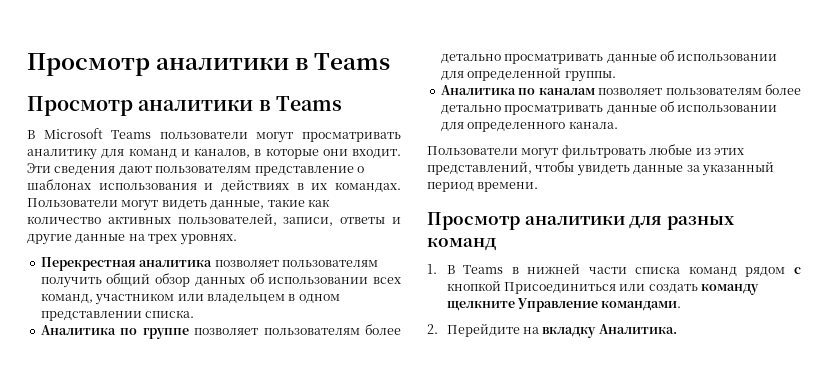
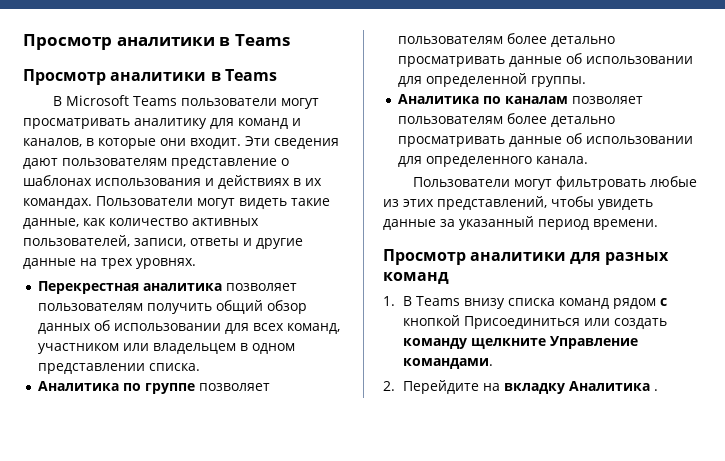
- Пользователи могут видеть данные, такие как количество активных пользователей, записи, ответы и другие данные на трех уровнях.
+ Пользователи могут видеть такие данные, как количество активных пользователей, записи, ответы и другие данные на трех уровнях.
- Перекрестная аналитика позволяет пользователям получить общий обзор данных об использовании всех команд, участником или владельцем в одном представлении списка.
+ Перекрестная аналитика позволяет пользователям получить общий обзор данных об использовании для всех команд, участником или владельцем в одном представлении списка.
- 1. В Teams в нижней части списка команд рядом с кнопкой Присоединиться или создать команду щелкните Управление командами.
+ 1. В Teams внизу списка команд рядом с кнопкой Присоединиться или создать команду щелкните Управление командами.
- 2. Перейдите на вкладку Аналитика.
+ 2. Перейдите на вкладку Аналитика .

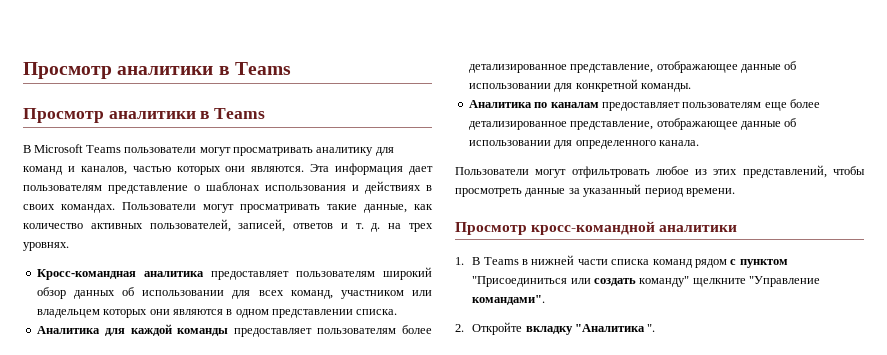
- В Microsoft Teams пользователи могут просматривать аналитику для команд и каналов, в которые они входит. Эти сведения дают пользователям представление о шаблонах использования и действиях в их командах.
+ В Microsoft Teams пользователи могут просматривать аналитику для команд и каналов, частью которых они являются. Эта информация дает пользователям представление о шаблонах использования и действиях в своих командах.
- Пользователи могут видеть такие данные, как количество активных пользователей, записи, ответы и другие данные на трех уровнях.
- Перекрестная аналитика позволяет пользователям получить общий обзор данных об использовании для всех команд, участником или владельцем в одном представлении списка.
+ Пользователи могут просматривать такие данные, как количество активных пользователей, записей, ответов и т. д. на трех уровнях.
+ Кросс-командная аналитика предоставляет пользователям широкий обзор данных об использовании для всех команд, участником или владельцем которых они являются в одном представлении списка.
- Аналитика по группе позволяет пользователям более детально просматривать данные об использовании для определенной группы.
+ Аналитика для каждой команды предоставляет пользователям более детализированное представление, отображающее данные об использовании для конкретной команды.
- Аналитика по каналам позволяет пользователям более детально просматривать данные об использовании для определенного канала.
+ Аналитика по каналам предоставляет пользователям еще более детализированное представление, отображающее данные об использовании для определенного канала.
- Пользователи могут фильтровать любые из этих представлений, чтобы увидеть данные за указанный период времени.
+ Пользователи могут отфильтровать любое из этих представлений, чтобы просмотреть данные за указанный период времени.
- Просмотр аналитики для разных команд
+ Просмотр кросс-командной аналитики
- 1. В Teams внизу списка команд рядом с кнопкой Присоединиться или создать команду щелкните Управление командами.
- 2. Перейдите на вкладку Аналитика .
+ 1. В Teams в нижней части списка команд рядом с пунктом "Присоединиться или создать команду" щелкните "Управление командами".
+ 2. Откройте вкладку "Аналитика ".

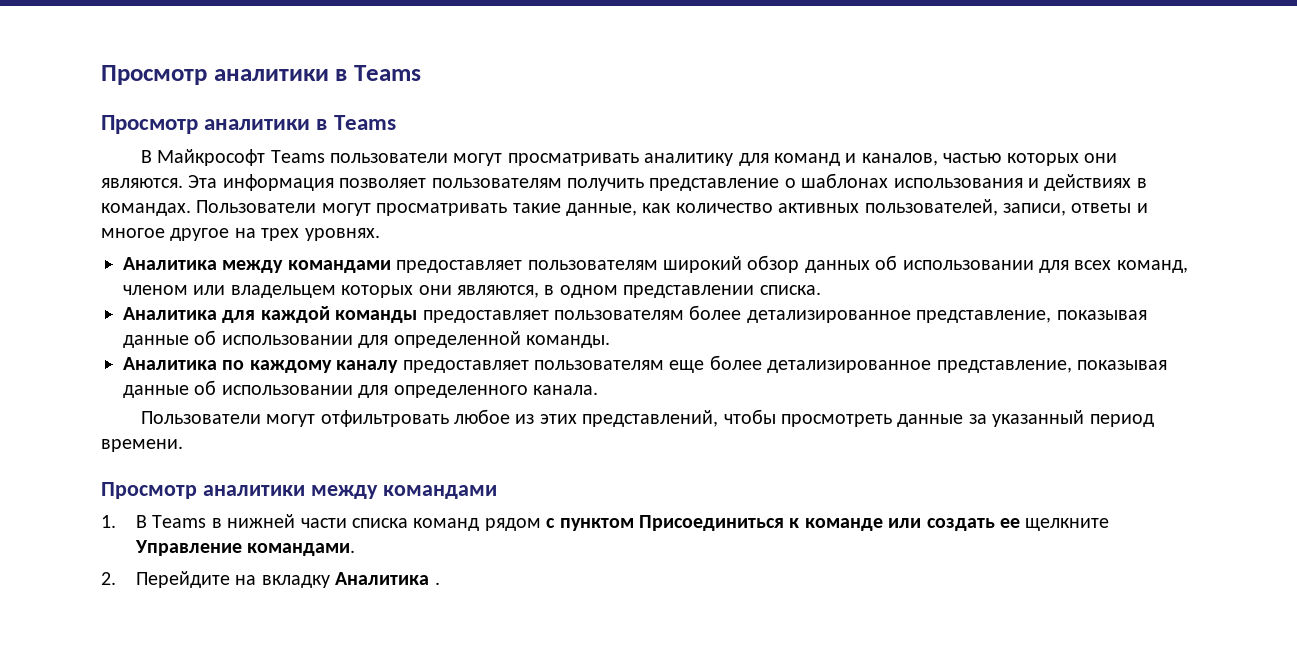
- В Microsoft Teams пользователи могут просматривать аналитику для команд и каналов, частью которых они являются.
+ В Майкрософт Teams пользователи могут просматривать аналитику для команд и каналов, частью которых они являются.
- Эта информация дает пользователям представление о шаблонах использования и действиях в своих командах.
+ Эта информация позволяет пользователям получить представление о шаблонах использования и действиях в командах.
- Пользователи могут просматривать такие данные, как количество активных пользователей, записей, ответов и т. д. на трех уровнях.
+ Пользователи могут просматривать такие данные, как количество активных пользователей, записи, ответы и многое другое на трех уровнях.
- Кросс-командная аналитика предоставляет пользователям широкий обзор данных об использовании для всех команд, участником или владельцем которых они являются в одном представлении списка.
+ Аналитика между командами предоставляет пользователям широкий обзор данных об использовании для всех команд, членом или владельцем которых они являются, в одном представлении списка.
- Аналитика для каждой команды предоставляет пользователям более детализированное представление, отображающее данные об использовании для конкретной команды.
+ Аналитика для каждой команды предоставляет пользователям более детализированное представление, показывая данные об использовании для определенной команды.
- Аналитика по каналам предоставляет пользователям еще более детализированное представление, отображающее данные об использовании для определенного канала.
+ Аналитика по каждому каналу предоставляет пользователям еще более детализированное представление, показывая данные об использовании для определенного канала.
- Просмотр кросс-командной аналитики
+ Просмотр аналитики между командами
- 1. В Teams в нижней части списка команд рядом с пунктом "Присоединиться или создать команду" щелкните "Управление командами".
- 2. Откройте вкладку "Аналитика ".
+ 1. В Teams в нижней части списка команд рядом с пунктом Присоединиться к команде или создать ее щелкните Управление командами.
+ 2. Перейдите на вкладку Аналитика .

